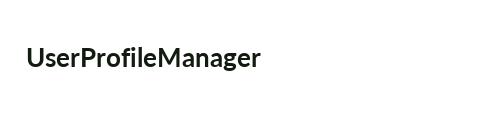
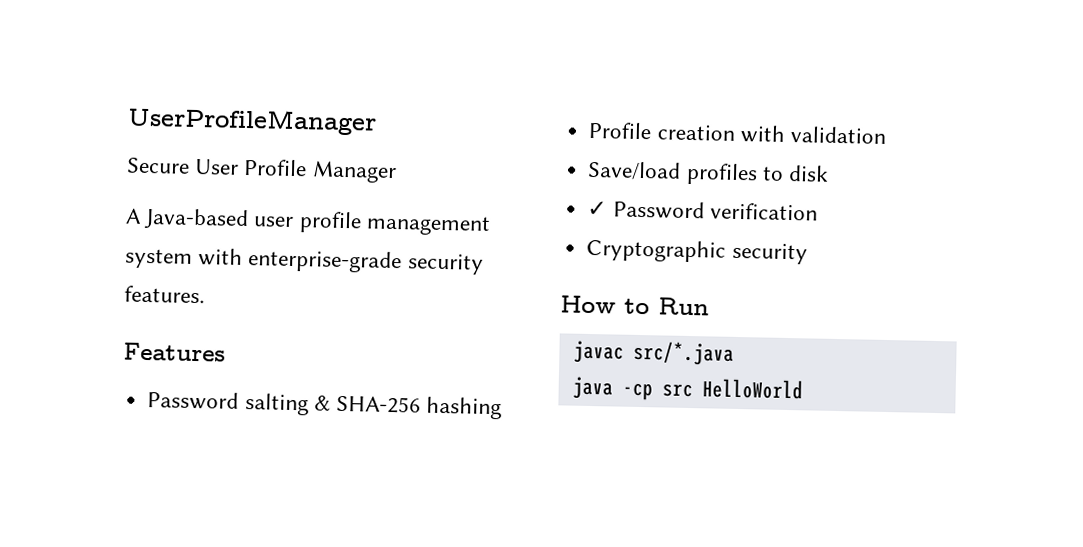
+ Secure User Profile Manager
+ A Java-based user profile management system with enterprise-grade security features.
+ Features
+ Password salting & SHA-256 hashing
+ Profile creation with validation
+ Save/load profiles to disk
+ ✓ Password verification
+ Cryptographic security
+ How to Run
+ javac src/*.java
+ java -cp src HelloWorld

